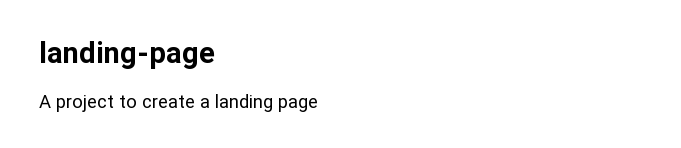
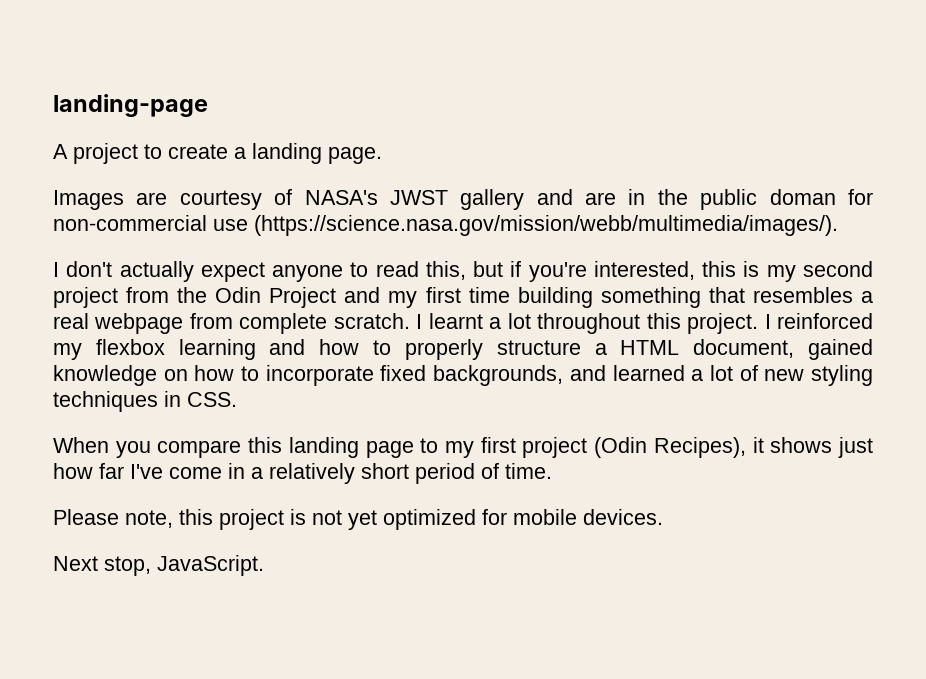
- A project to create a landing page
+ A project to create a landing page.
+ Images are courtesy of NASA's JWST gallery and are in the public doman for non-commercial use (https://science.nasa.gov/mission/webb/multimedia/images/).
+ I don't actually expect anyone to read this, but if you're interested, this is my second project from the Odin Project and my first time building something that resembles a real webpage from complete scratch. I learnt a lot throughout this project. I reinforced my flexbox learning and how to properly structure a HTML document, gained knowledge on how to incorporate fixed backgrounds, and learned a lot of new styling techniques in CSS.
+ When you compare this landing page to my first project (Odin Recipes), it shows just how far I've come in a relatively short period of time.
+ Please note, this project is not yet optimized for mobile devices.
+ Next stop, JavaScript.

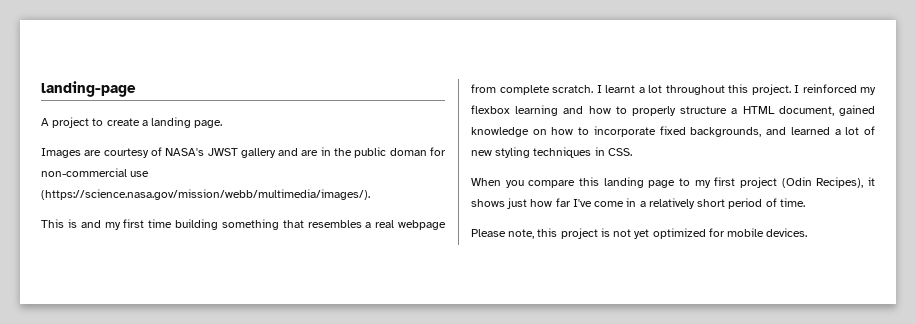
- I don't actually expect anyone to read this, but if you're interested, this is my second project from the Odin Project and my first time building something that resembles a real webpage from complete scratch.
+ This is and my first time building something that resembles a real webpage from complete scratch.
- Next stop, JavaScript.

